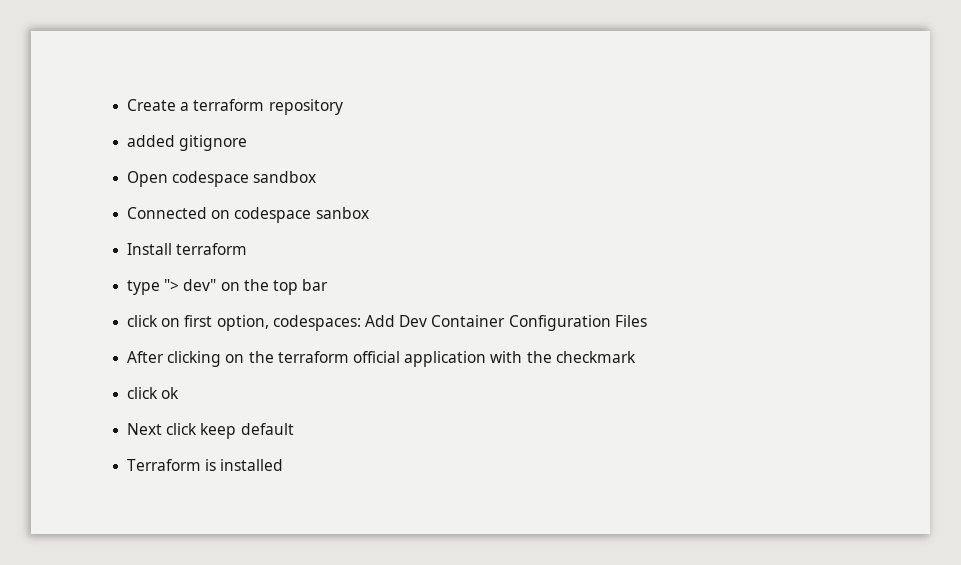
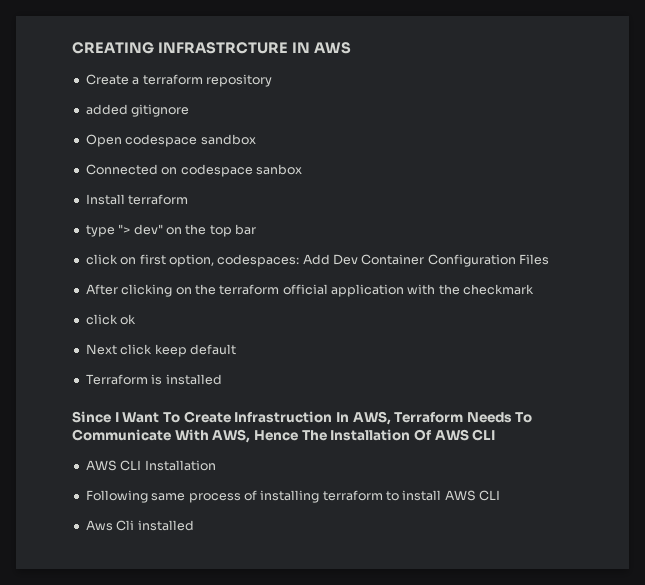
+ CREATING INFRASTRCTURE IN AWS
+ Since I Want To Create Infrastruction In AWS, Terraform Needs To Communicate With AWS, Hence The Installation Of AWS CLI
+ AWS CLI Installation
+ Following same process of installing terraform to install AWS CLI
+ Aws Cli installed

